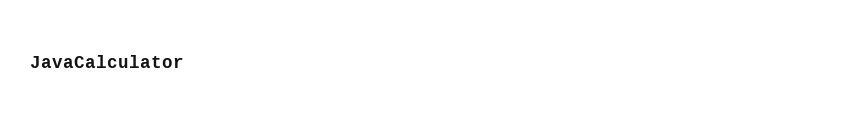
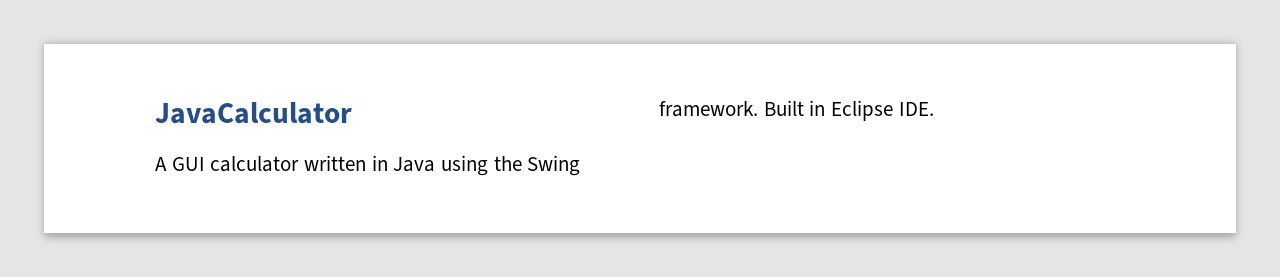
+ A GUI calculator written in Java using the Swing framework. Built in Eclipse IDE.

